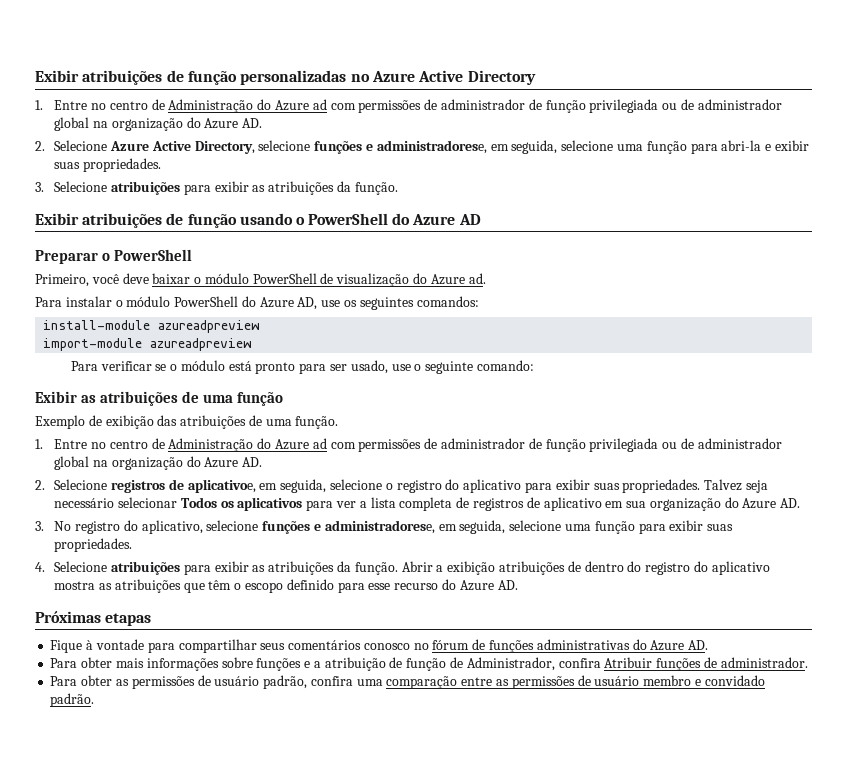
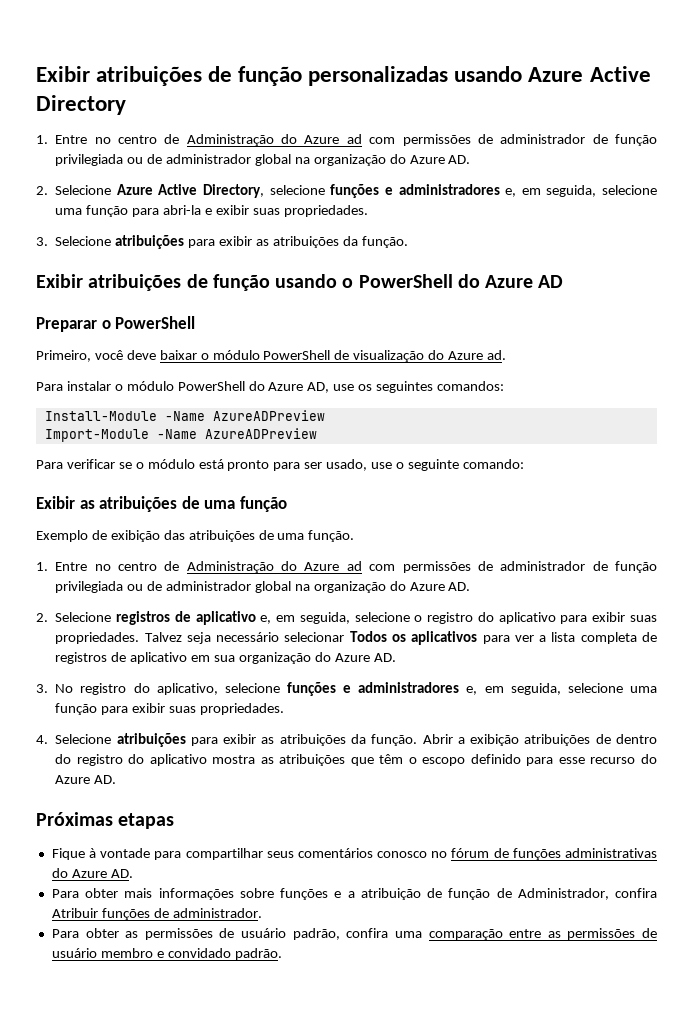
- Exibir atribuições de função personalizadas no Azure Active Directory
+ Exibir atribuições de função personalizadas usando Azure Active Directory
- 2. Selecione Azure Active Directory, selecione funções e administradorese, em seguida, selecione uma função para abri-la e exibir suas propriedades.
+ 2. Selecione Azure Active Directory, selecione funções e administradores e, em seguida, selecione uma função para abri-la e exibir suas propriedades.
- install-module azureadpreview
- import-module azureadpreview
+ Install-Module -Name AzureADPreview
+ Import-Module -Name AzureADPreview
- 2. Selecione registros de aplicativoe, em seguida, selecione o registro do aplicativo para exibir suas propriedades.
+ 2. Selecione registros de aplicativo e, em seguida, selecione o registro do aplicativo para exibir suas propriedades.
- 3. No registro do aplicativo, selecione funções e administradorese, em seguida, selecione uma função para exibir suas propriedades.
+ 3. No registro do aplicativo, selecione funções e administradores e, em seguida, selecione uma função para exibir suas propriedades.

